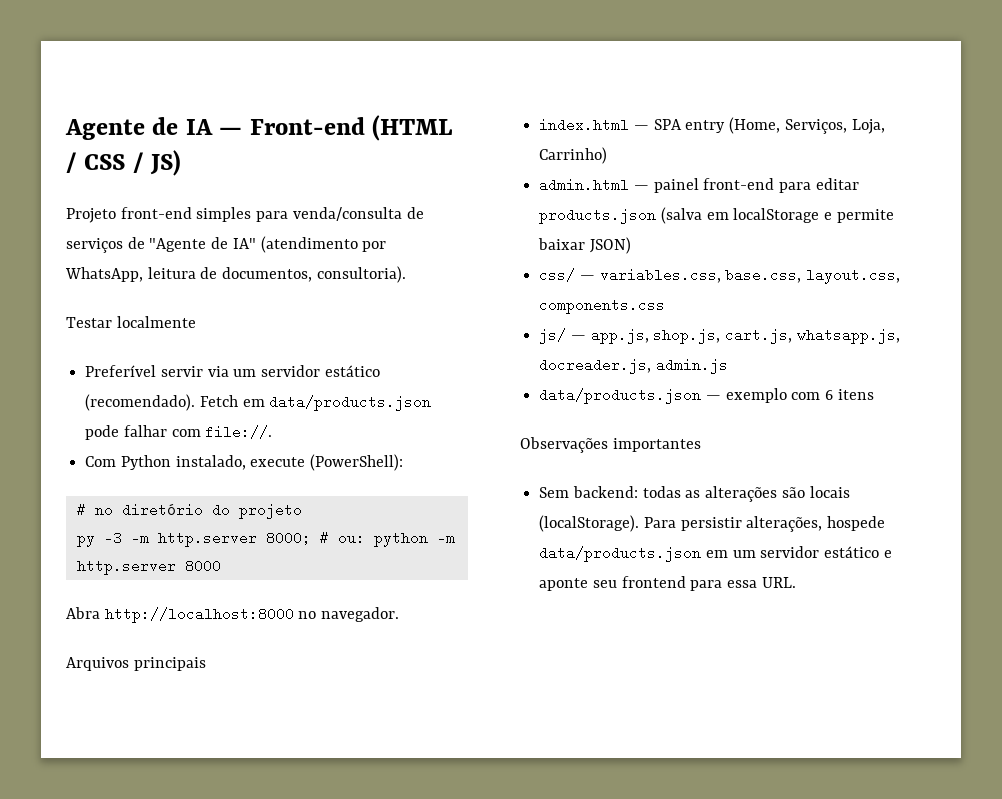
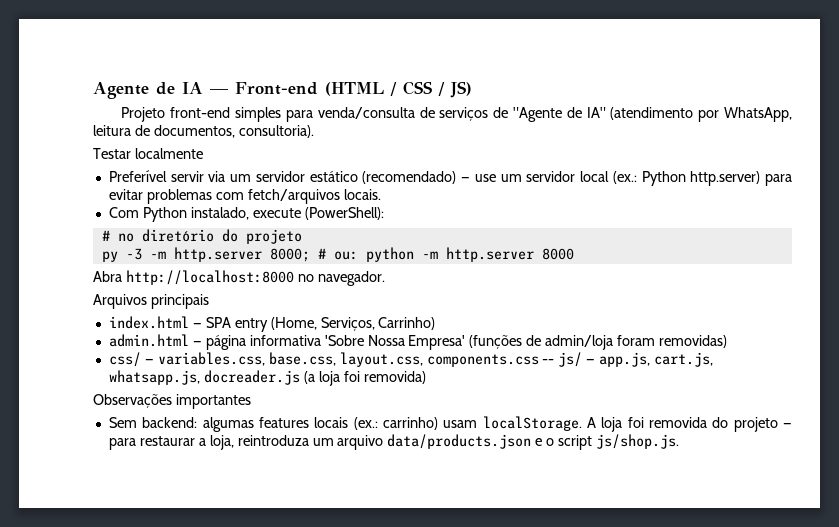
- Preferível servir via um servidor estático (recomendado). Fetch em data/products.json pode falhar com file://.
+ Preferível servir via um servidor estático (recomendado) — use um servidor local (ex.: Python http.server) para evitar problemas com fetch/arquivos locais.
- index.html — SPA entry (Home, Serviços, Loja, Carrinho)
+ index.html — SPA entry (Home, Serviços, Carrinho)
- admin.html — painel front-end para editar products.json (salva em localStorage e permite baixar JSON)
+ admin.html — página informativa 'Sobre Nossa Empresa' (funções de admin/loja foram removidas)
- css/ — variables.css, base.css, layout.css, components.css
- js/ — app.js, shop.js, cart.js, whatsapp.js, docreader.js, admin.js
- data/products.json — exemplo com 6 itens
+ css/ — variables.css, base.css, layout.css, components.css -- js/ — app.js, cart.js, whatsapp.js, docreader.js (a loja foi removida)
  Observações importantes
- Sem backend: todas as alterações são locais (localStorage). Para persistir alterações, hospede data/products.json em um servidor estático e aponte seu frontend para essa URL.
+ Sem backend: algumas features locais (ex.: carrinho) usam localStorage. A loja foi removida do projeto — para restaurar a loja, reintroduza um arquivo data/products.json e o script js/shop.js.

